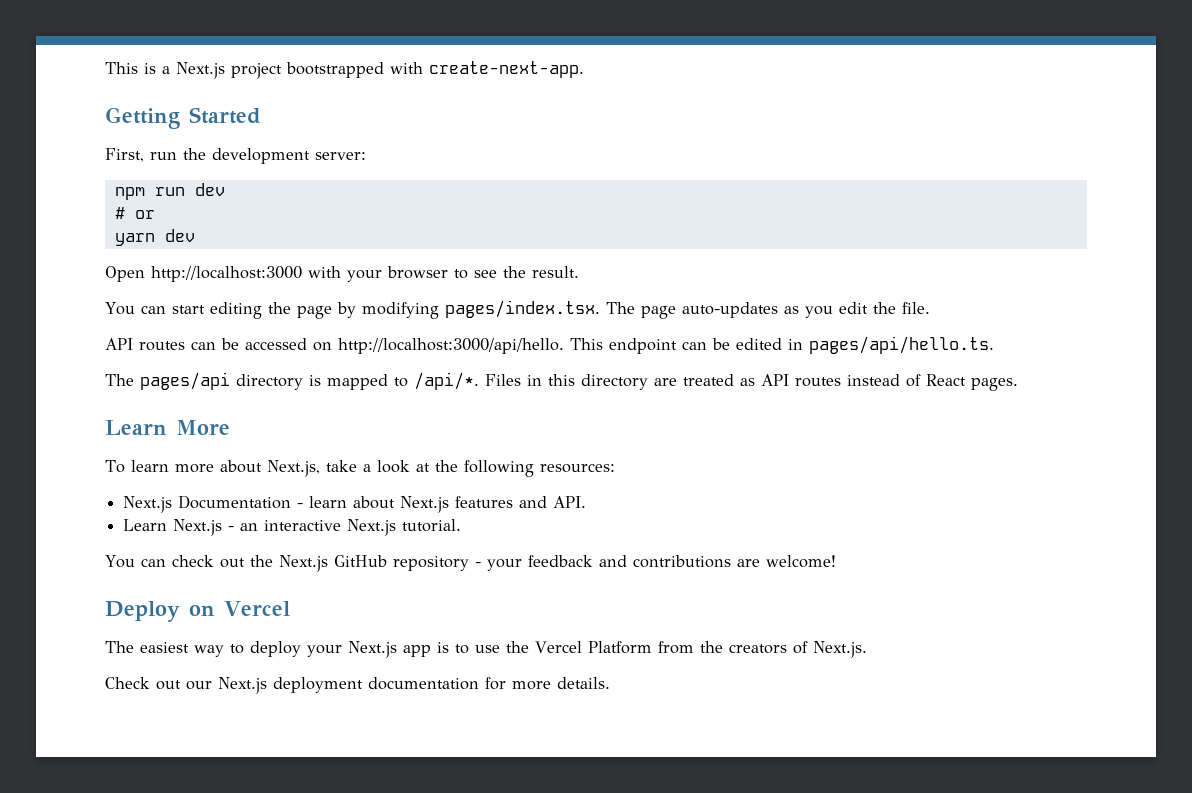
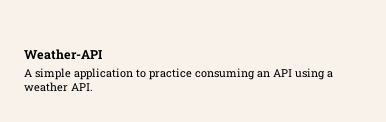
- This is a Next.js project bootstrapped with create-next-app.
- Getting Started
- First, run the development server:
- npm run dev
- # or
- yarn dev
- Open http://localhost:3000 with your browser to see the result.
- You can start editing the page by modifying pages/index.tsx. The page auto-updates as you edit the file.
- API routes can be accessed on http://localhost:3000/api/hello. This endpoint can be edited in pages/api/hello.ts.
- The pages/api directory is mapped to /api/*. Files in this directory are treated as API routes instead of React pages.
- Learn More
- To learn more about Next.js, take a look at the following resources:
- Next.js Documentation - learn about Next.js features and API.
- Learn Next.js - an interactive Next.js tutorial.
- You can check out the Next.js GitHub repository - your feedback and contributions are welcome!
- Deploy on Vercel
- The easiest way to deploy your Next.js app is to use the Vercel Platform from the creators of Next.js.
- Check out our Next.js deployment documentation for more details.
+ Weather-API
+ A simple application to practice consuming an API using a weather API.

